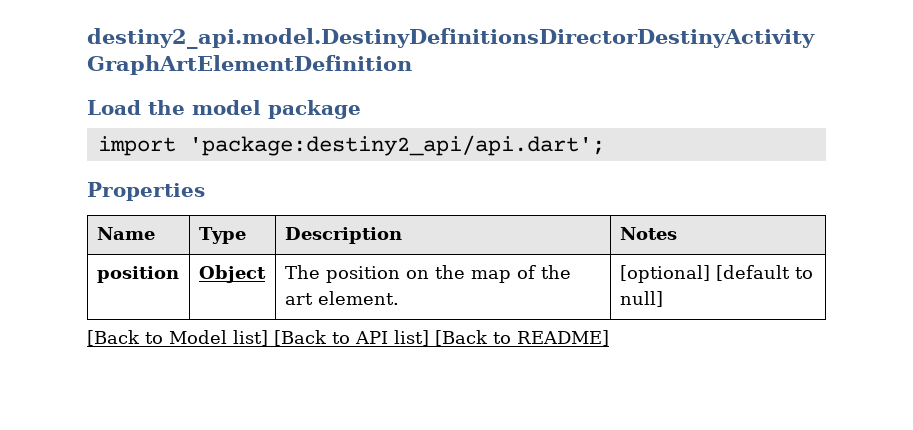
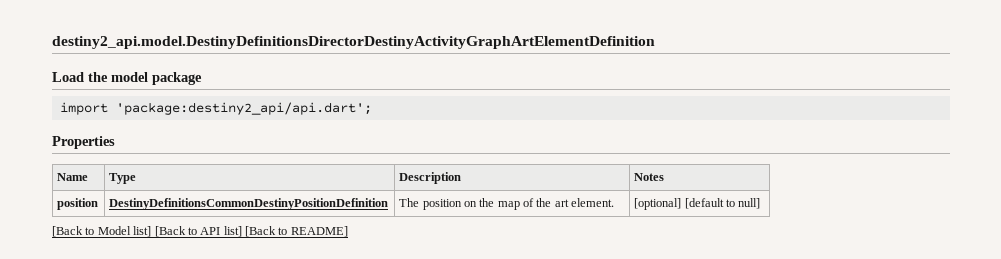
- position | Object | The position on the map of the art element. | [optional] [default to null]
+ position | DestinyDefinitionsCommonDestinyPositionDefinition | The position on the map of the art element. | [optional] [default to null]

